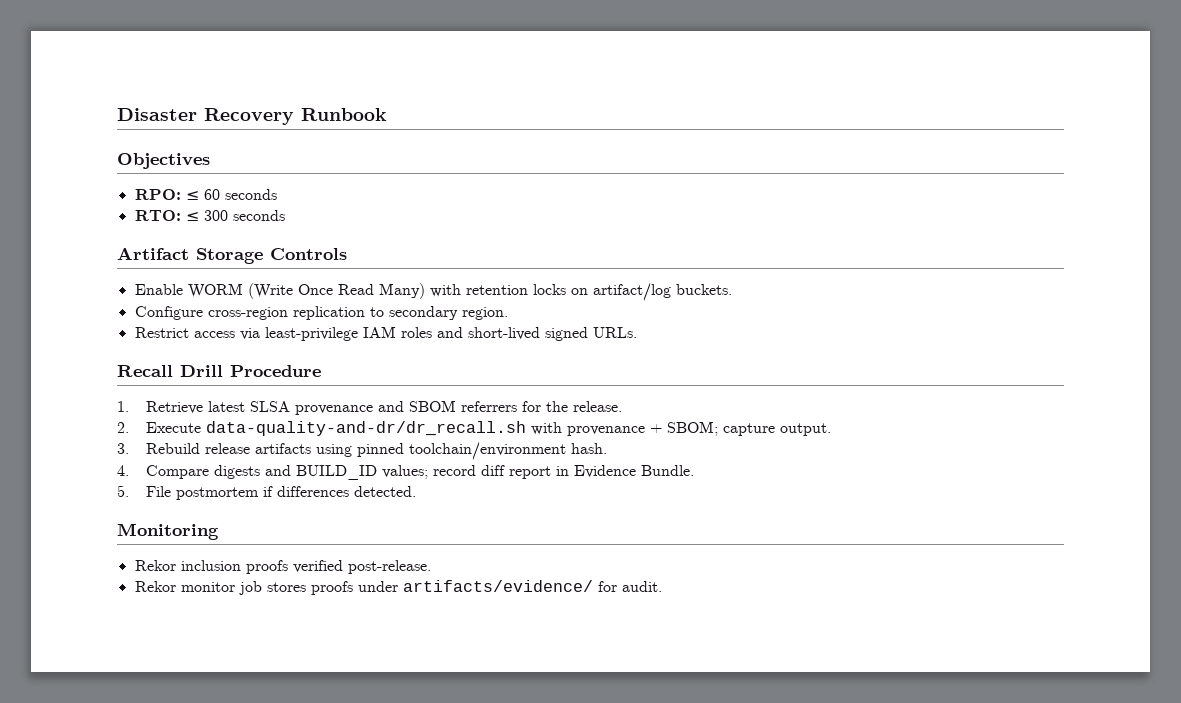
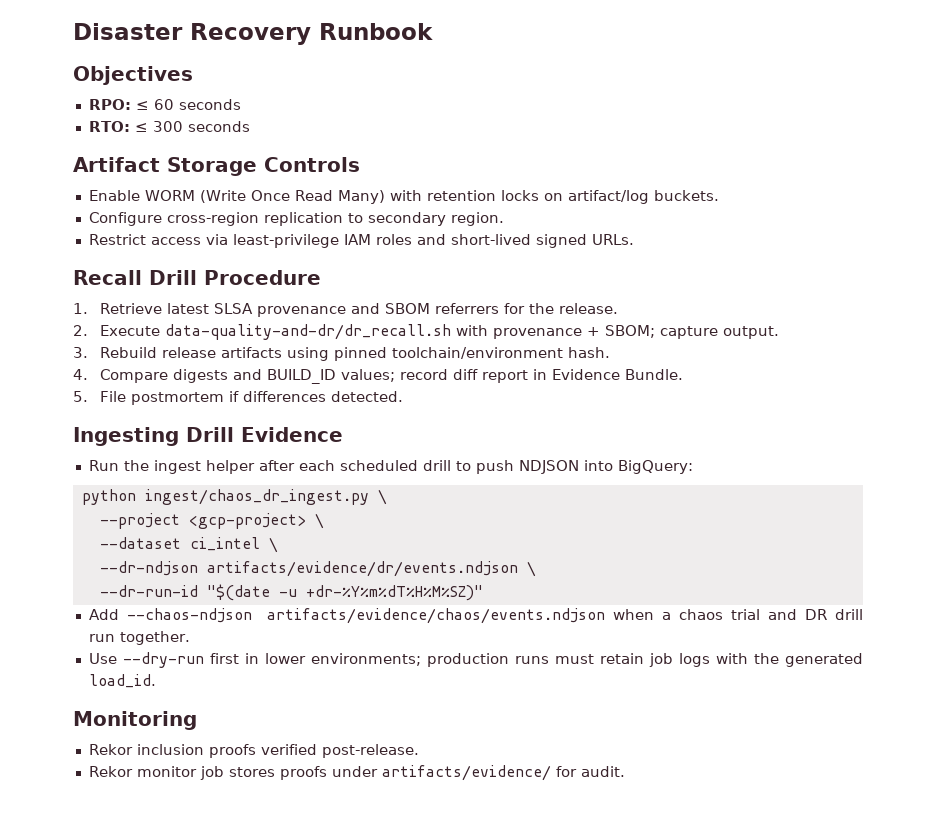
+ Ingesting Drill Evidence
+ Run the ingest helper after each scheduled drill to push NDJSON into BigQuery:
+ python ingest/chaos_dr_ingest.py \
+ --project <gcp-project> \
+ --dataset ci_intel \
+ --dr-ndjson artifacts/evidence/dr/events.ndjson \
+ --dr-run-id "$(date -u +dr-%Y%m%dT%H%M%SZ)"
+ Add --chaos-ndjson artifacts/evidence/chaos/events.ndjson when a chaos trial and DR drill run together.
+ Use --dry-run first in lower environments; production runs must retain job logs with the generated load_id.

